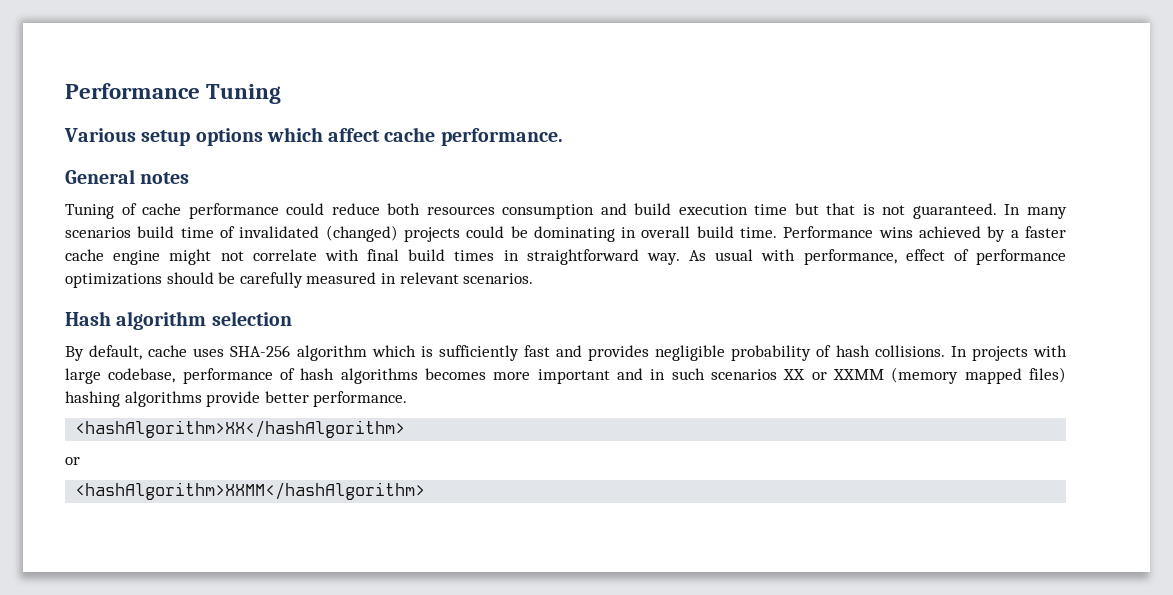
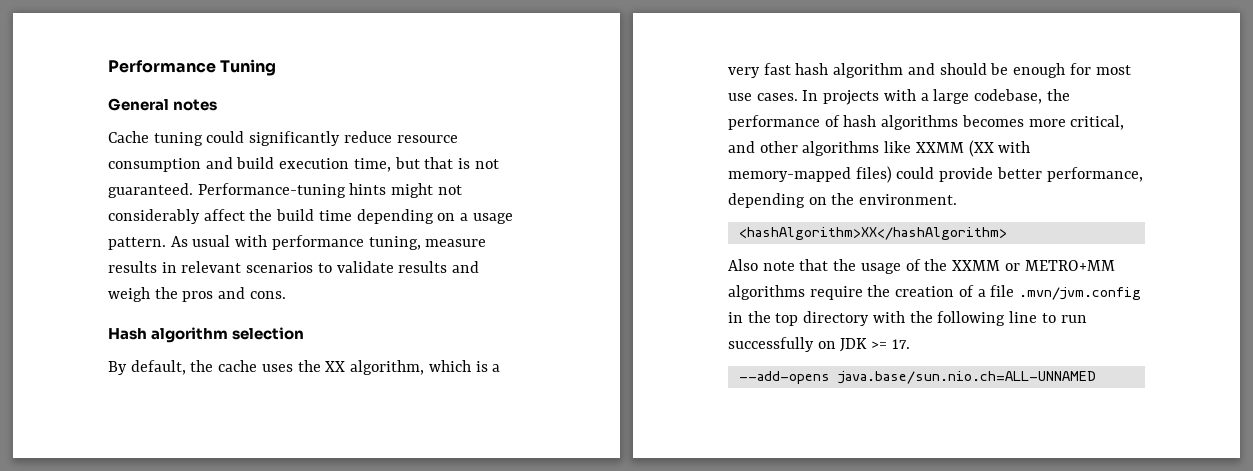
- Various setup options which affect cache performance.
  General notes
- Tuning of cache performance could reduce both resources consumption and build execution time but that is not guaranteed.
+ Cache tuning could significantly reduce resource consumption and build execution time, but that is not guaranteed.
- In many scenarios build time of invalidated (changed) projects could be dominating in overall build time. Performance wins achieved by a faster cache engine might not correlate with final build times in straightforward way. As usual with performance, effect of performance optimizations should be carefully measured in relevant scenarios.
+ Performance-tuning hints might not considerably affect the build time depending on a usage pattern. As usual with performance tuning, measure results in relevant scenarios to validate results and weigh the pros and cons.
- By default, cache uses SHA-256 algorithm which is sufficiently fast and provides negligible probability of hash collisions.
+ By default, the cache uses the XX algorithm, which is a very fast hash algorithm and should be enough for most use cases.
- In projects with large codebase, performance of hash algorithms becomes more important and in such scenarios XX or XXMM (memory mapped files) hashing algorithms provide better performance.
+ In projects with a large codebase, the performance of hash algorithms becomes more critical, and other algorithms like XXMM (XX with memory-mapped files) could provide better performance, depending on the environment.
  <hashAlgorithm>XX</hashAlgorithm>
- or
- <hashAlgorithm>XXMM</hashAlgorithm>
+ Also note that the usage of the XXMM or METRO+MM algorithms require the creation of a file .mvn/jvm.config in the top directory with the following line to run successfully on JDK >= 17.
+ --add-opens java.base/sun.nio.ch=ALL-UNNAMED

